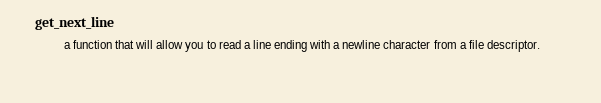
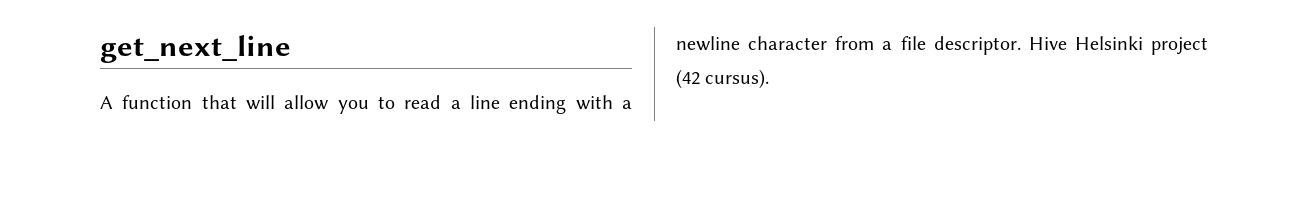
- a function that will allow you to read a line ending with a newline character from a file descriptor.
+ A function that will allow you to read a line ending with a newline character from a file descriptor.
+ Hive Helsinki project (42 cursus).

